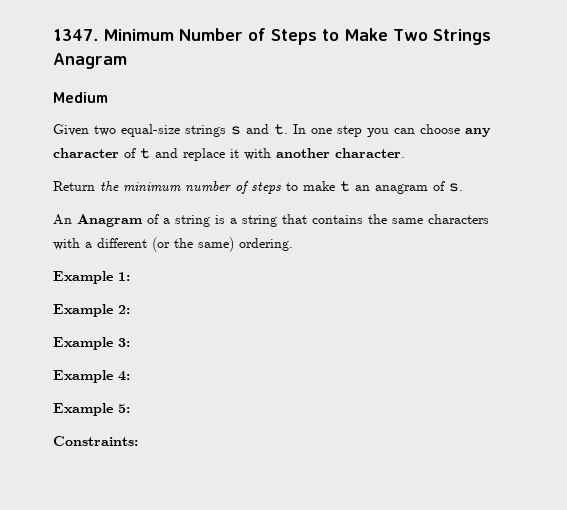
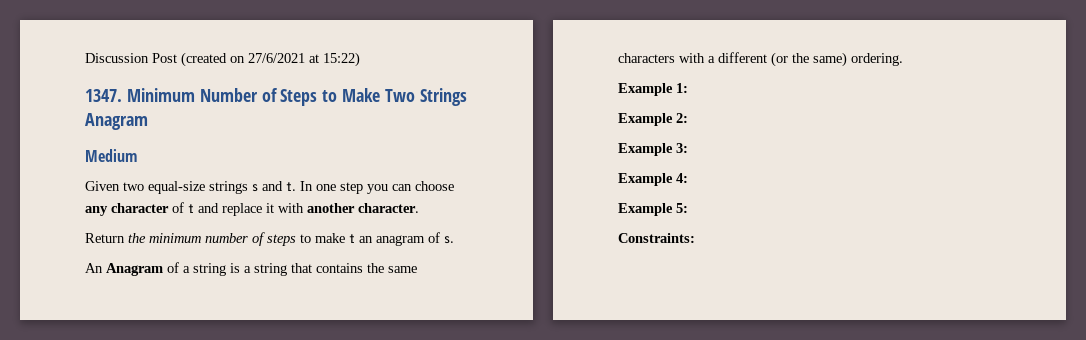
+ Discussion Post (created on 27/6/2021 at 15:22)

